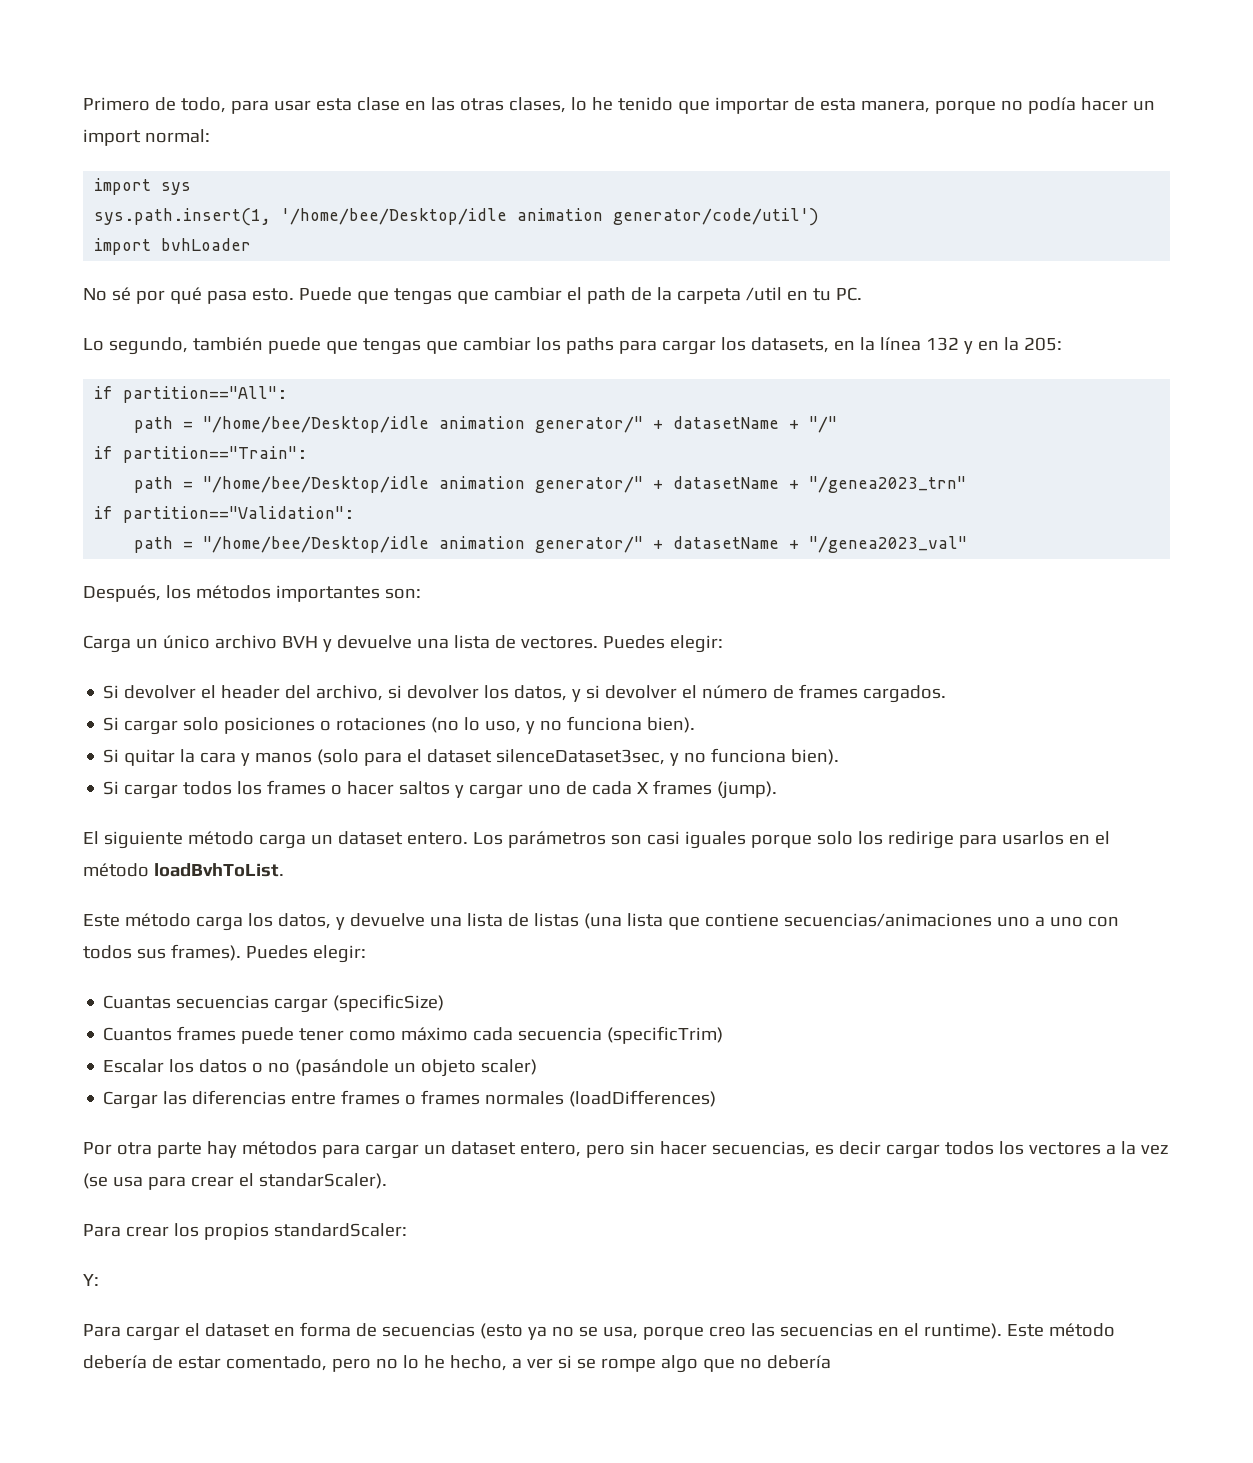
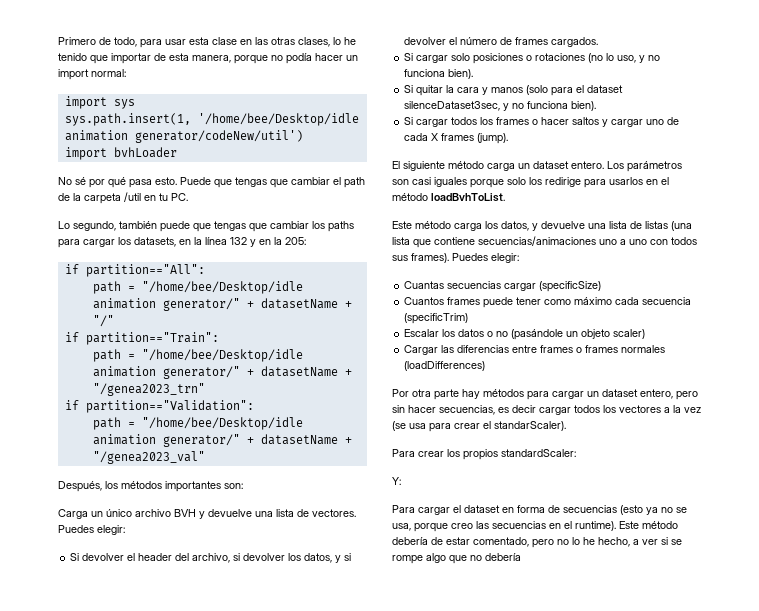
- sys.path.insert(1, '/home/bee/Desktop/idle animation generator/code/util')
+ sys.path.insert(1, '/home/bee/Desktop/idle animation generator/codeNew/util')

